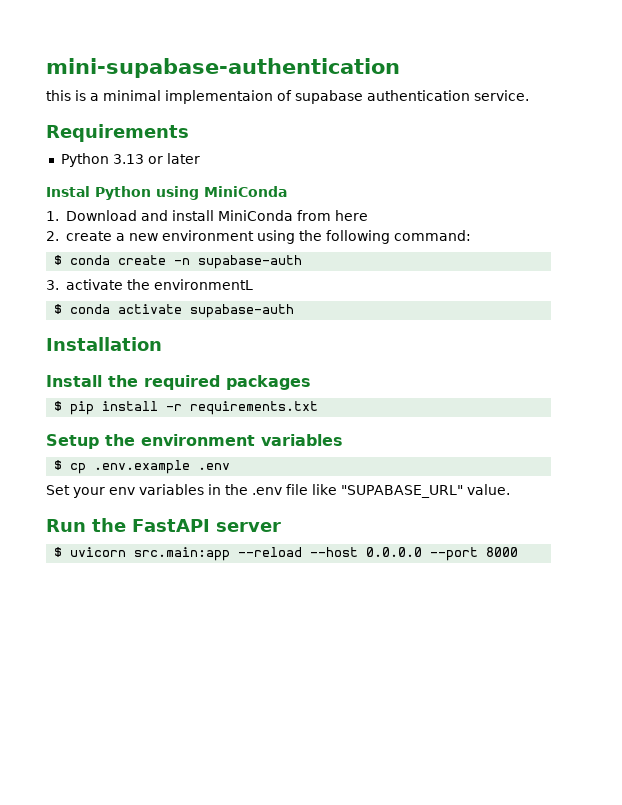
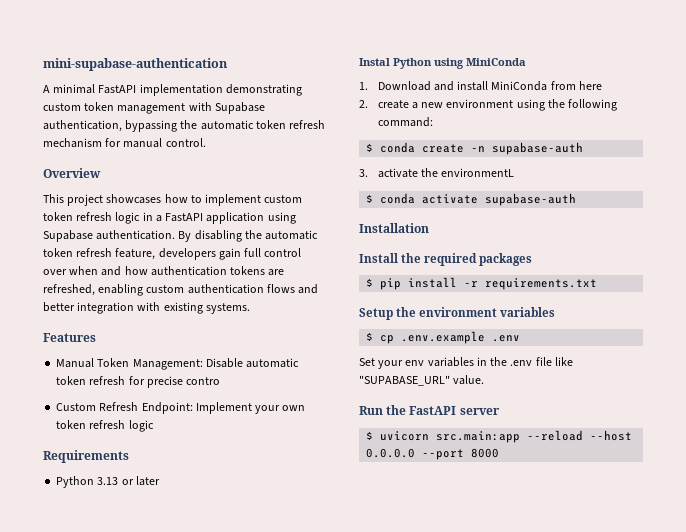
- this is a minimal implementaion of supabase authentication service.
+ A minimal FastAPI implementation demonstrating custom token management with Supabase authentication, bypassing the automatic token refresh mechanism for manual control.
+ Overview
+ This project showcases how to implement custom token refresh logic in a FastAPI application using Supabase authentication. By disabling the automatic token refresh feature, developers gain full control over when and how authentication tokens are refreshed, enabling custom authentication flows and better integration with existing systems.
+ Features
+ Manual Token Management: Disable automatic token refresh for precise contro
+ Custom Refresh Endpoint: Implement your own token refresh logic

